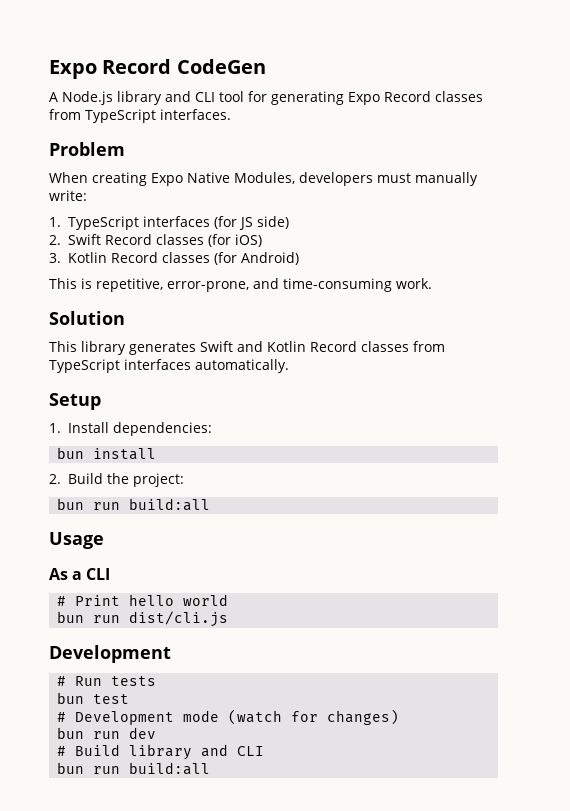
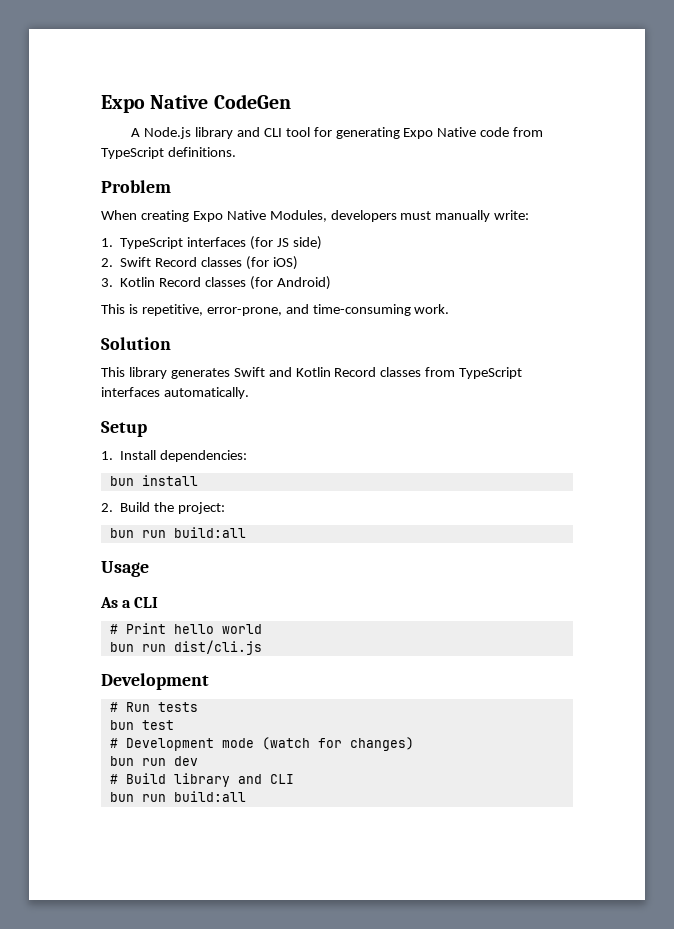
- Expo Record CodeGen
+ Expo Native CodeGen
- A Node.js library and CLI tool for generating Expo Record classes from TypeScript interfaces.
+ A Node.js library and CLI tool for generating Expo Native code from TypeScript definitions.

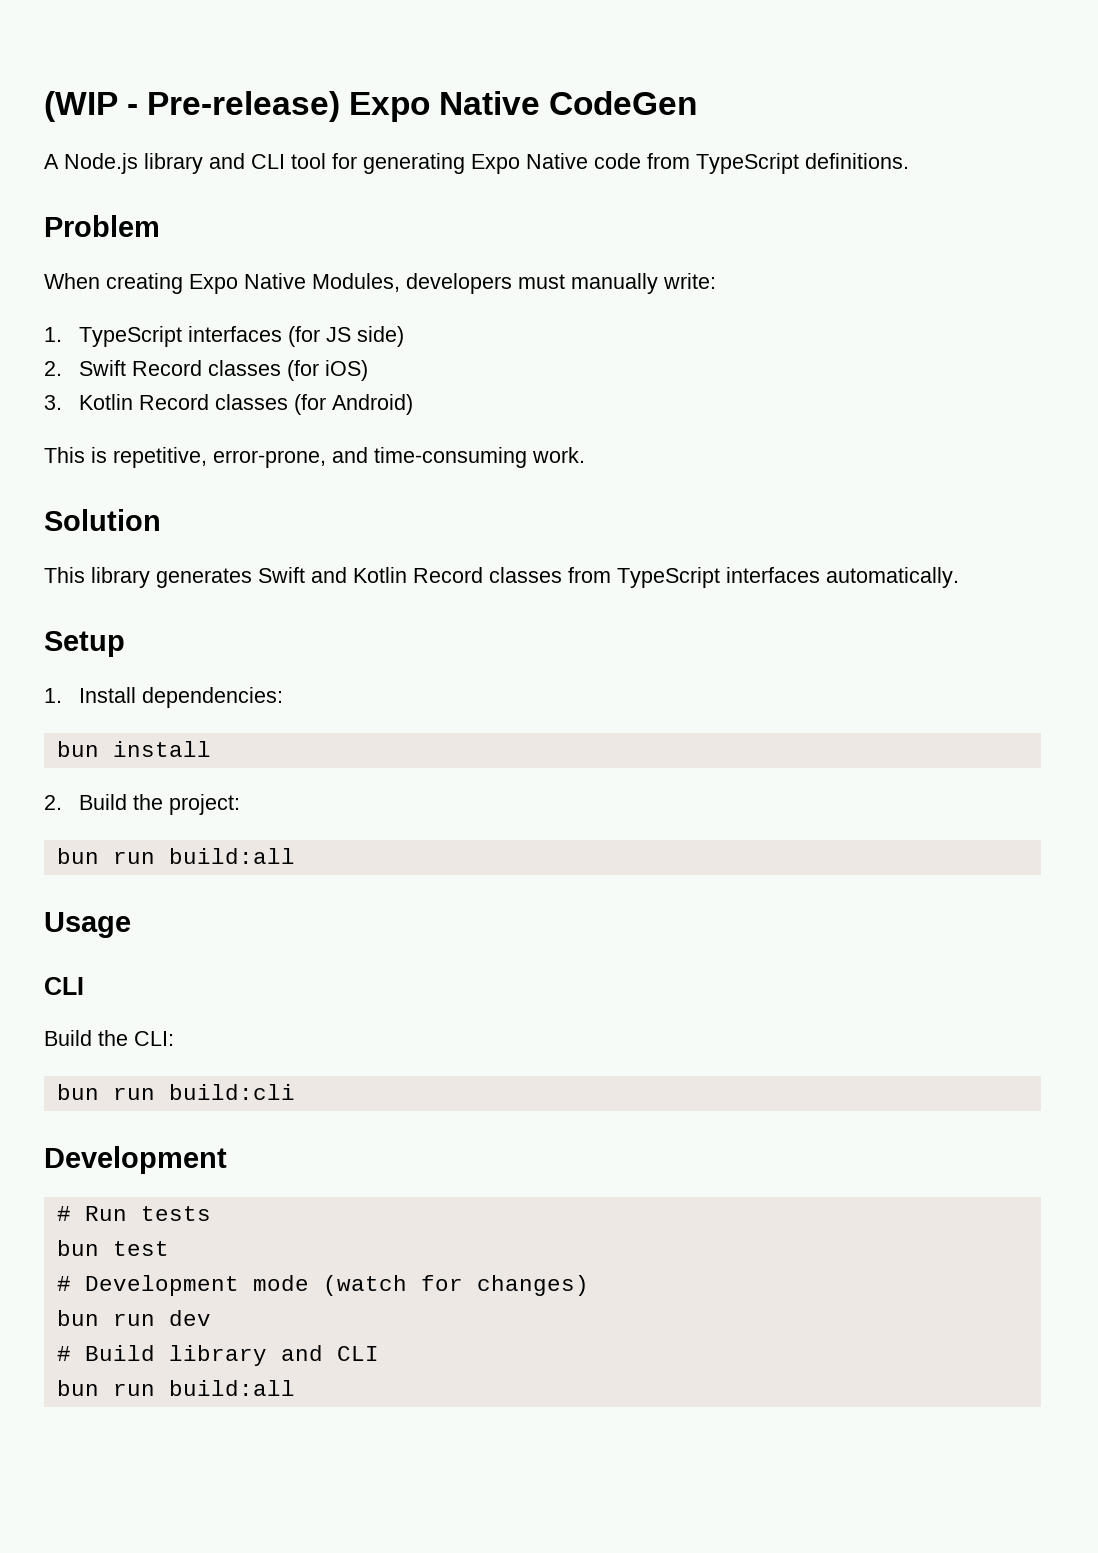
- Expo Native CodeGen
+ (WIP - Pre-release) Expo Native CodeGen
  Usage
- As a CLI
- # Print hello world
- bun run dist/cli.js
+ CLI
+ Build the CLI:
+ bun run build:cli

